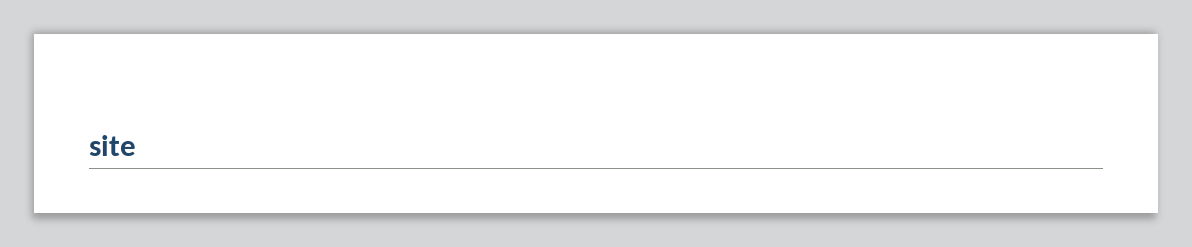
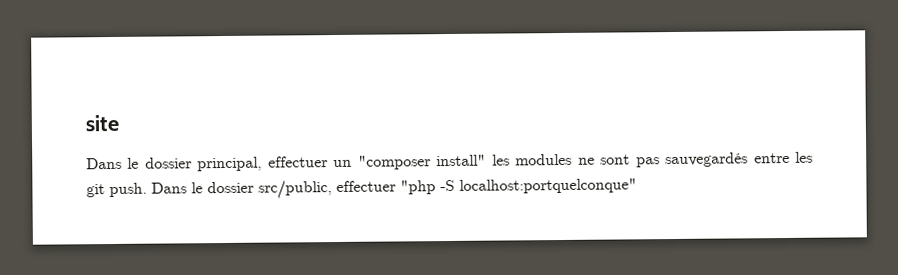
+ Dans le dossier principal, effectuer un "composer install" les modules ne sont pas sauvegardés entre les git push. Dans le dossier src/public, effectuer "php -S localhost:portquelconque"

